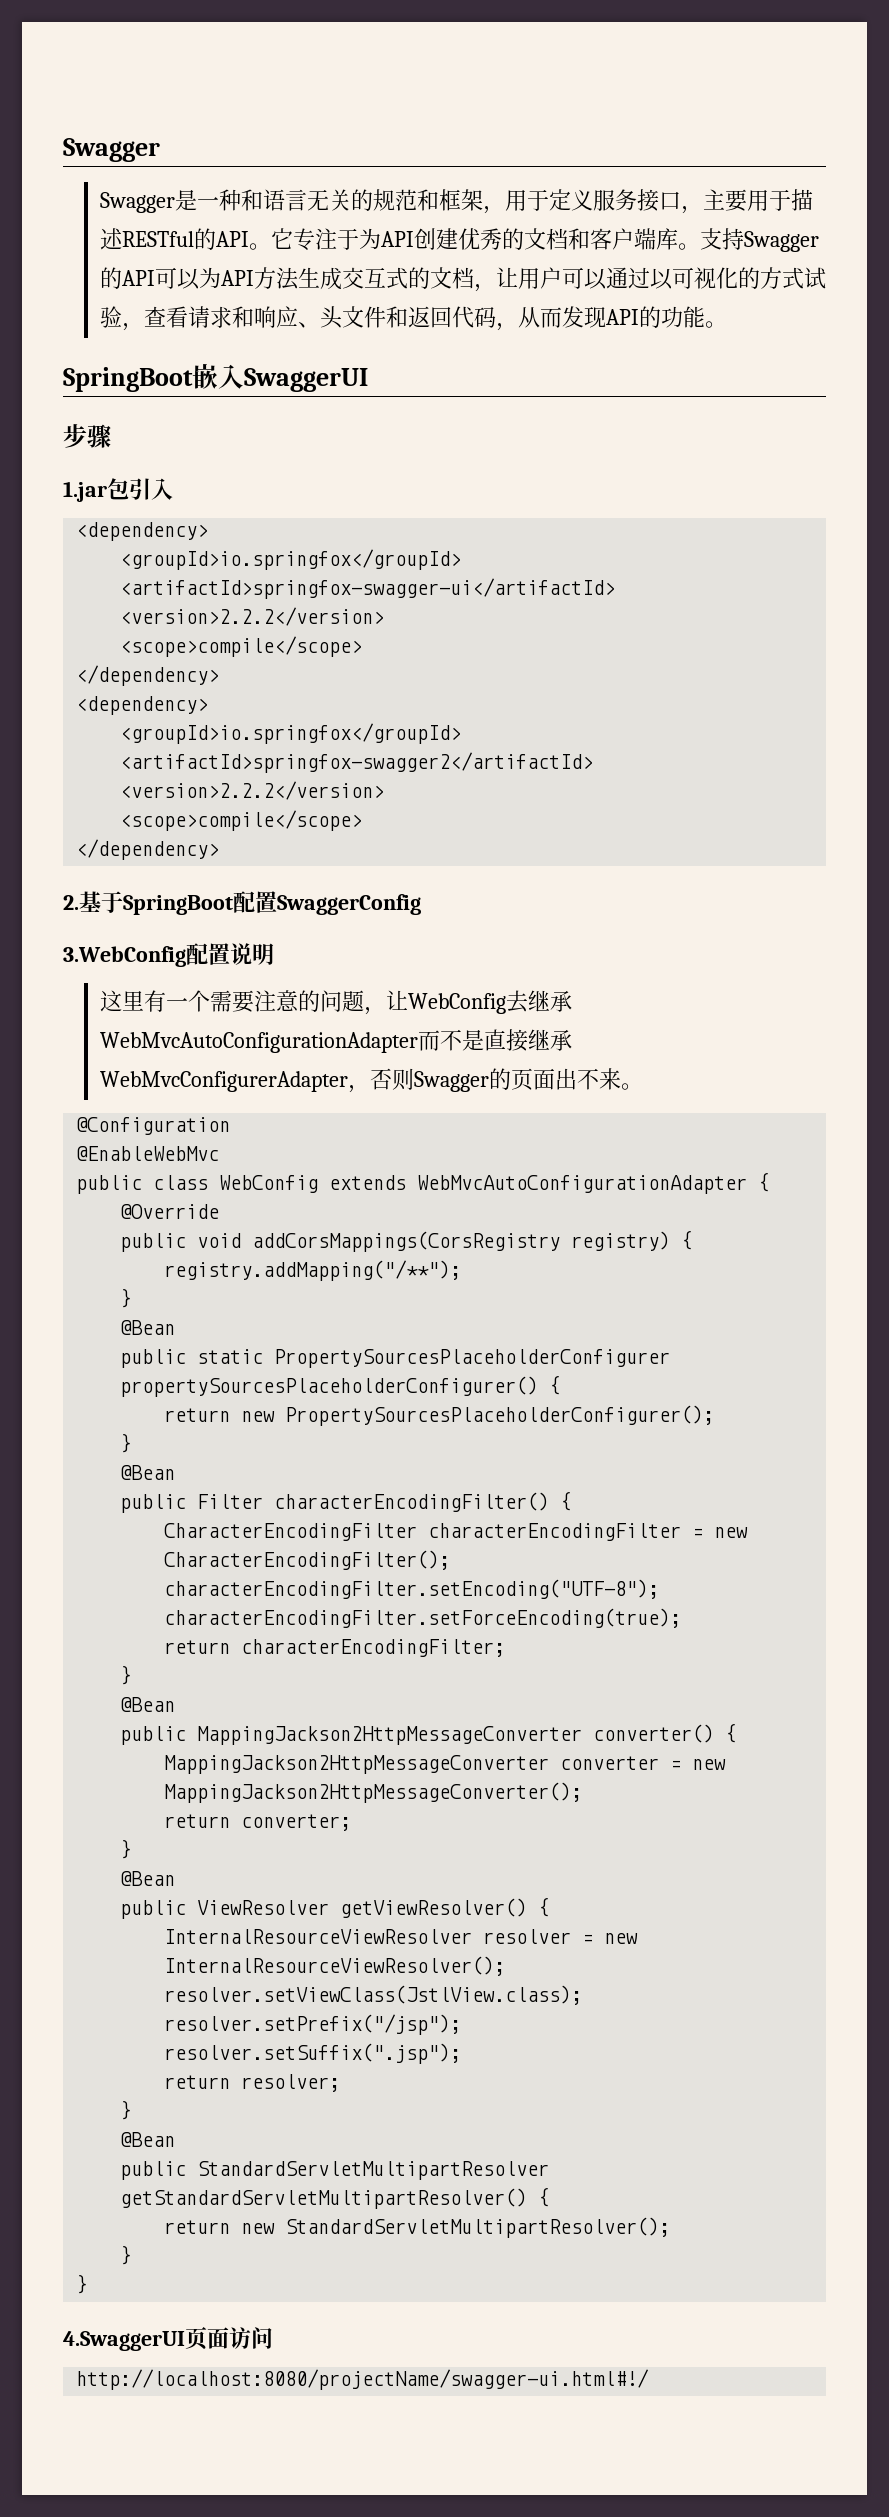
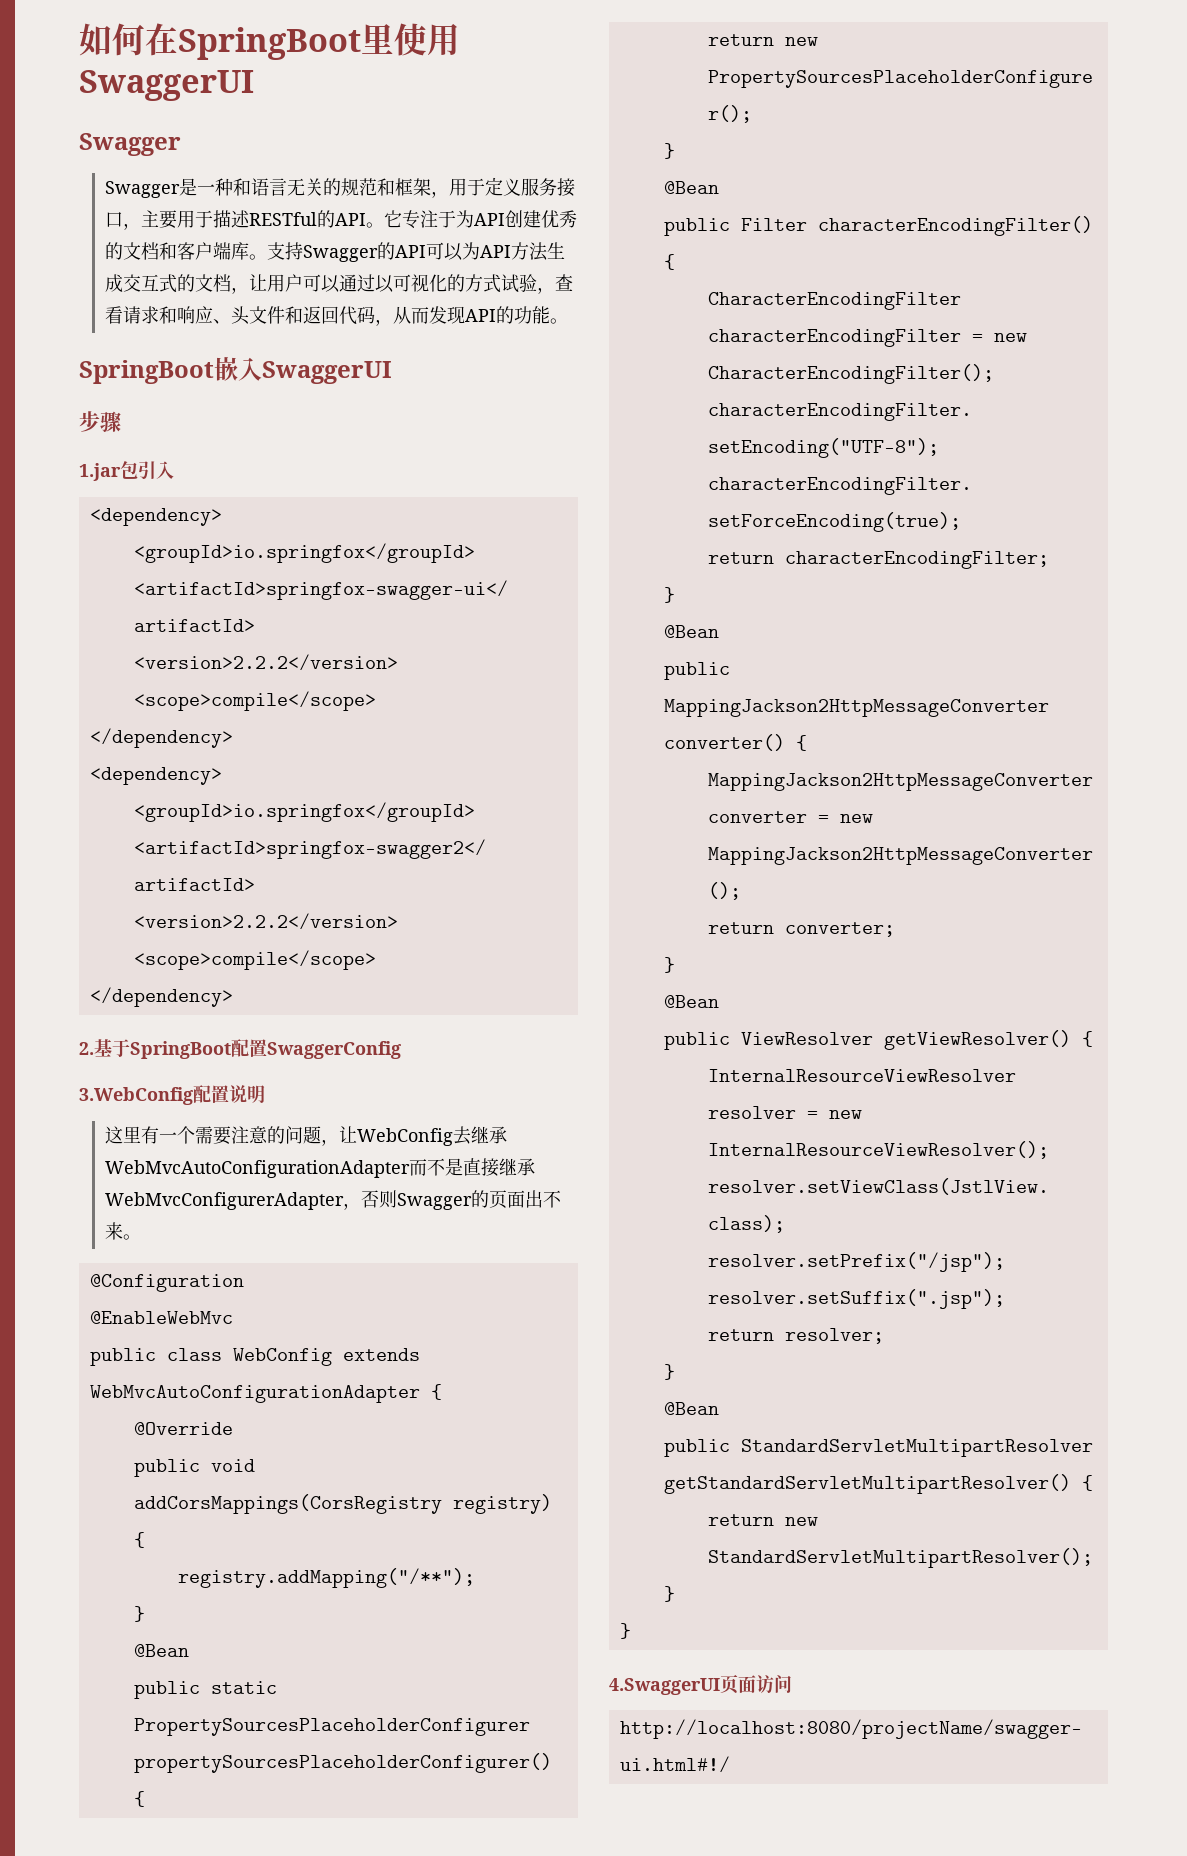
+ 如何在SpringBoot里使用SwaggerUI

